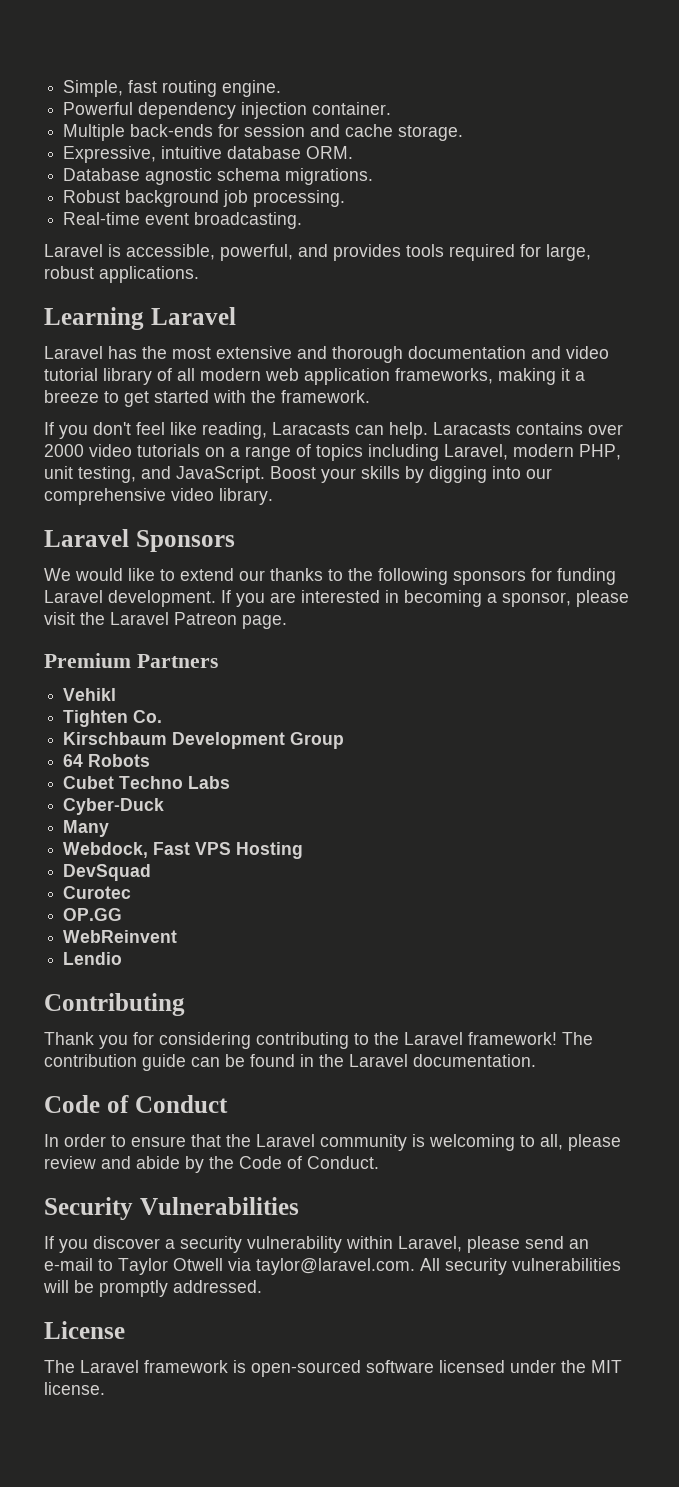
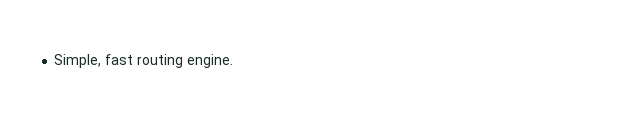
- Powerful dependency injection container.
- Multiple back-ends for session and cache storage.
- Expressive, intuitive database ORM.
- Database agnostic schema migrations.
- Robust background job processing.
- Real-time event broadcasting.
- Laravel is accessible, powerful, and provides tools required for large, robust applications.
- Learning Laravel
- Laravel has the most extensive and thorough documentation and video tutorial library of all modern web application frameworks, making it a breeze to get started with the framework.
- If you don't feel like reading, Laracasts can help. Laracasts contains over 2000 video tutorials on a range of topics including Laravel, modern PHP, unit testing, and JavaScript. Boost your skills by digging into our comprehensive video library.
- Laravel Sponsors
- We would like to extend our thanks to the following sponsors for funding Laravel development. If you are interested in becoming a sponsor, please visit the Laravel Patreon page.
- Premium Partners
- Vehikl
- Tighten Co.
- Kirschbaum Development Group
- 64 Robots
- Cubet Techno Labs
- Cyber-Duck
- Many
- Webdock, Fast VPS Hosting
- DevSquad
- Curotec
- OP.GG
- WebReinvent
- Lendio
- Contributing
- Thank you for considering contributing to the Laravel framework! The contribution guide can be found in the Laravel documentation.
- Code of Conduct
- In order to ensure that the Laravel community is welcoming to all, please review and abide by the Code of Conduct.
- Security Vulnerabilities
- If you discover a security vulnerability within Laravel, please send an e-mail to Taylor Otwell via taylor@laravel.com. All security vulnerabilities will be promptly addressed.
- License
- The Laravel framework is open-sourced software licensed under the MIT license.

